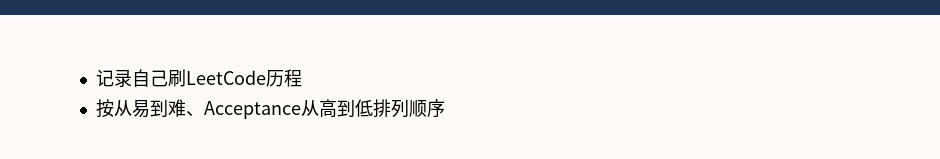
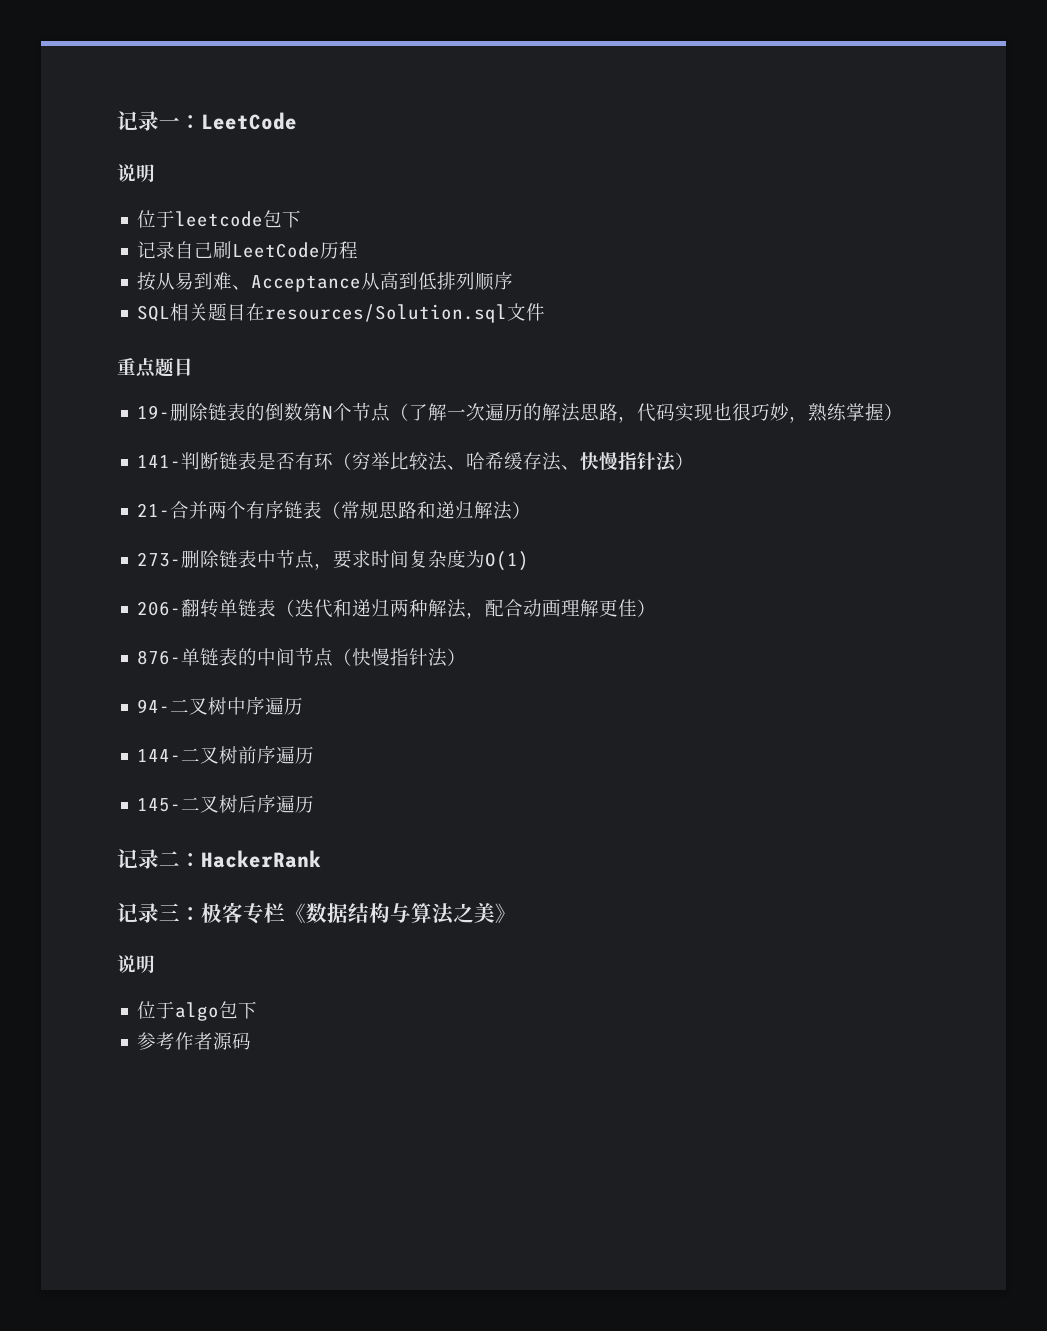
+ 记录一：LeetCode
+ 说明
+ 位于leetcode包下
+ SQL相关题目在resources/Solution.sql文件
+ 重点题目
+ 19-删除链表的倒数第N个节点（了解一次遍历的解法思路，代码实现也很巧妙，熟练掌握）
+ 141-判断链表是否有环（穷举比较法、哈希缓存法、快慢指针法）
+ 21-合并两个有序链表（常规思路和递归解法）
+ 273-删除链表中节点，要求时间复杂度为O(1)
+ 206-翻转单链表（迭代和递归两种解法，配合动画理解更佳）
+ 876-单链表的中间节点（快慢指针法）
+ 94-二叉树中序遍历
+ 144-二叉树前序遍历
+ 145-二叉树后序遍历
+ 记录二：HackerRank
+ 记录三：极客专栏《数据结构与算法之美》
+ 说明
+ 位于algo包下
+ 参考作者源码

